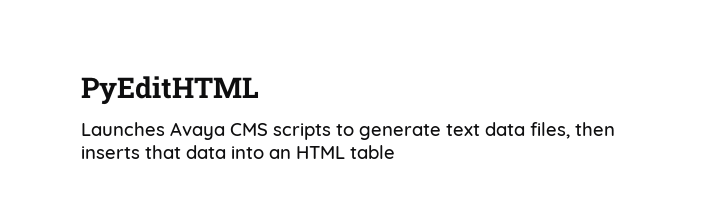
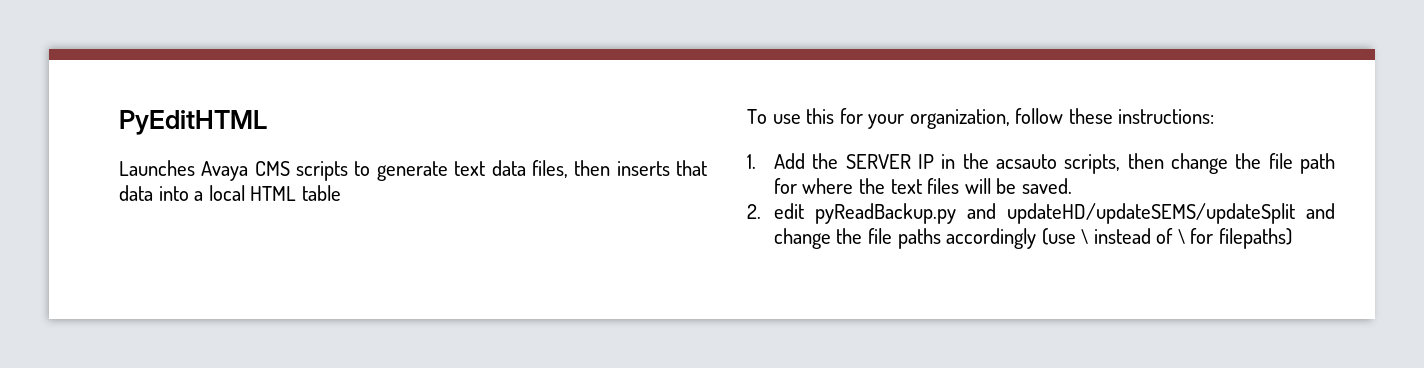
- Launches Avaya CMS scripts to generate text data files, then inserts that data into an HTML table
+ Launches Avaya CMS scripts to generate text data files, then inserts that data into a local HTML table
+ To use this for your organization, follow these instructions:
+ 1. Add the SERVER IP in the acsauto scripts, then change the file path for where the text files will be saved.
+ 2. edit pyReadBackup.py and updateHD/updateSEMS/updateSplit and change the file paths accordingly (use \ instead of \ for filepaths)

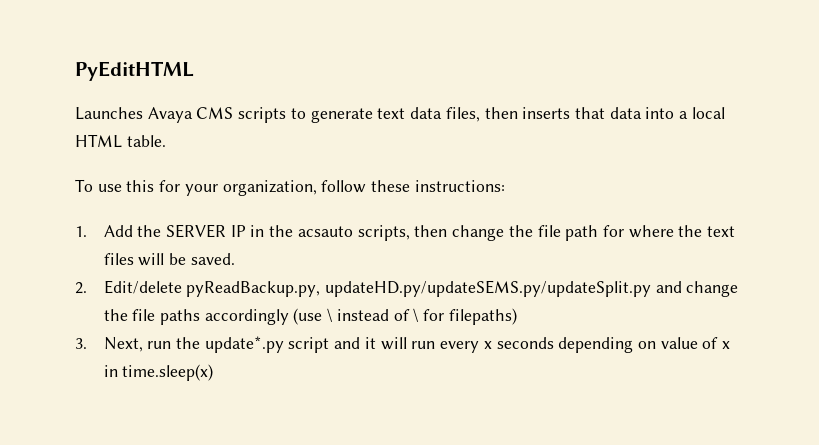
- Launches Avaya CMS scripts to generate text data files, then inserts that data into a local HTML table
+ Launches Avaya CMS scripts to generate text data files, then inserts that data into a local HTML table.
- 2. edit pyReadBackup.py and updateHD/updateSEMS/updateSplit and change the file paths accordingly (use \ instead of \ for filepaths)
+ 2. Edit/delete pyReadBackup.py, updateHD.py/updateSEMS.py/updateSplit.py and change the file paths accordingly (use \ instead of \ for filepaths)
+ 3. Next, run the update*.py script and it will run every x seconds depending on value of x in time.sleep(x)

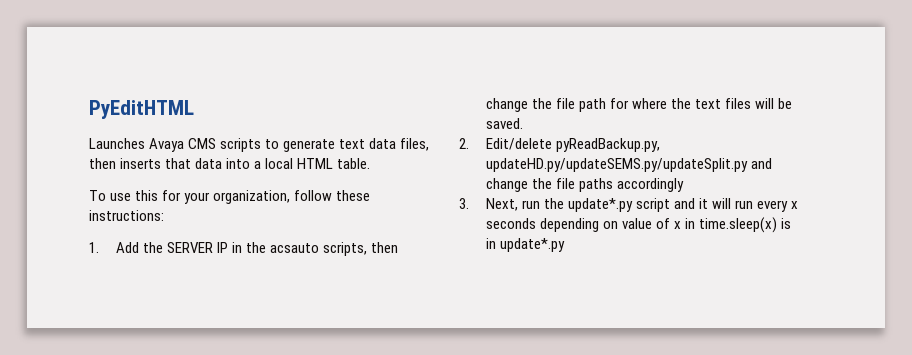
- 2. Edit/delete pyReadBackup.py, updateHD.py/updateSEMS.py/updateSplit.py and change the file paths accordingly (use \ instead of \ for filepaths)
+ 2. Edit/delete pyReadBackup.py, updateHD.py/updateSEMS.py/updateSplit.py and change the file paths accordingly
- 3. Next, run the update*.py script and it will run every x seconds depending on value of x in time.sleep(x)
+ 3. Next, run the update*.py script and it will run every x seconds depending on value of x in time.sleep(x) is in update*.py

